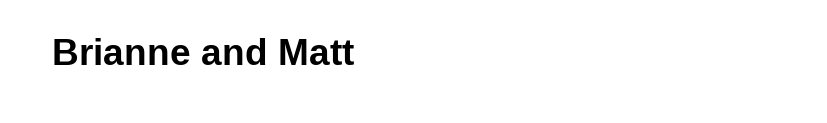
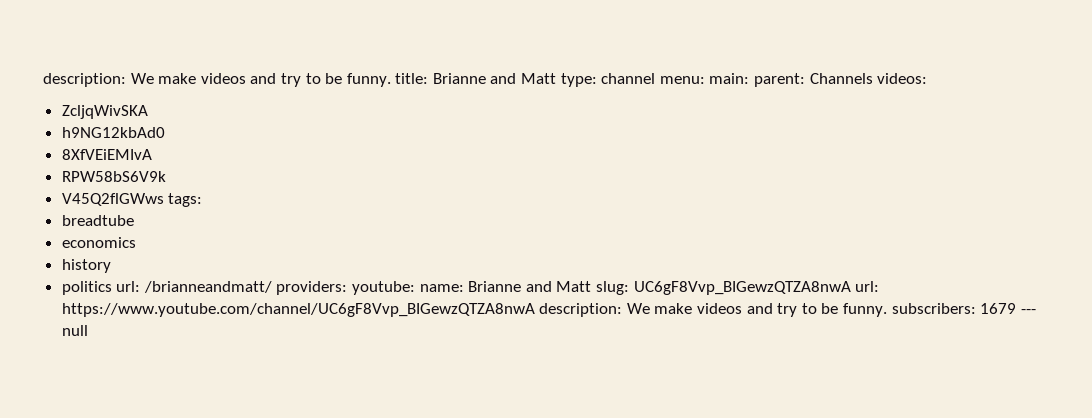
- Brianne and Matt
+ description: We make videos and try to be funny. title: Brianne and Matt type: channel menu: main: parent: Channels videos:
+ ZcljqWivSKA
+ h9NG12kbAd0
+ 8XfVEiEMIvA
+ RPW58bS6V9k
+ V45Q2flGWws tags:
+ breadtube
+ economics
+ history
+ politics url: /brianneandmatt/ providers: youtube: name: Brianne and Matt slug: UC6gF8Vvp_BIGewzQTZA8nwA url: https://www.youtube.com/channel/UC6gF8Vvp_BIGewzQTZA8nwA description: We make videos and try to be funny. subscribers: 1679 --- null

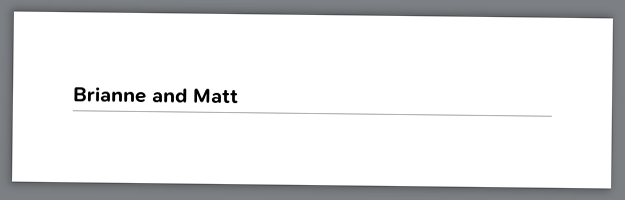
- description: We make videos and try to be funny. title: Brianne and Matt type: channel menu: main: parent: Channels videos:
- ZcljqWivSKA
- h9NG12kbAd0
- 8XfVEiEMIvA
- RPW58bS6V9k
- V45Q2flGWws tags:
- breadtube
- economics
- history
- politics url: /brianneandmatt/ providers: youtube: name: Brianne and Matt slug: UC6gF8Vvp_BIGewzQTZA8nwA url: https://www.youtube.com/channel/UC6gF8Vvp_BIGewzQTZA8nwA description: We make videos and try to be funny. subscribers: 1679 --- null
+ Brianne and Matt

